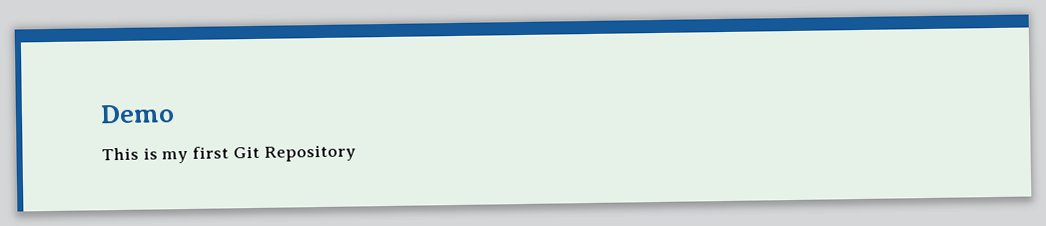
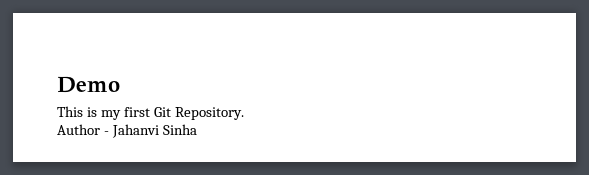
- This is my first Git Repository
+ This is my first Git Repository.
+ Author - Jahanvi Sinha

